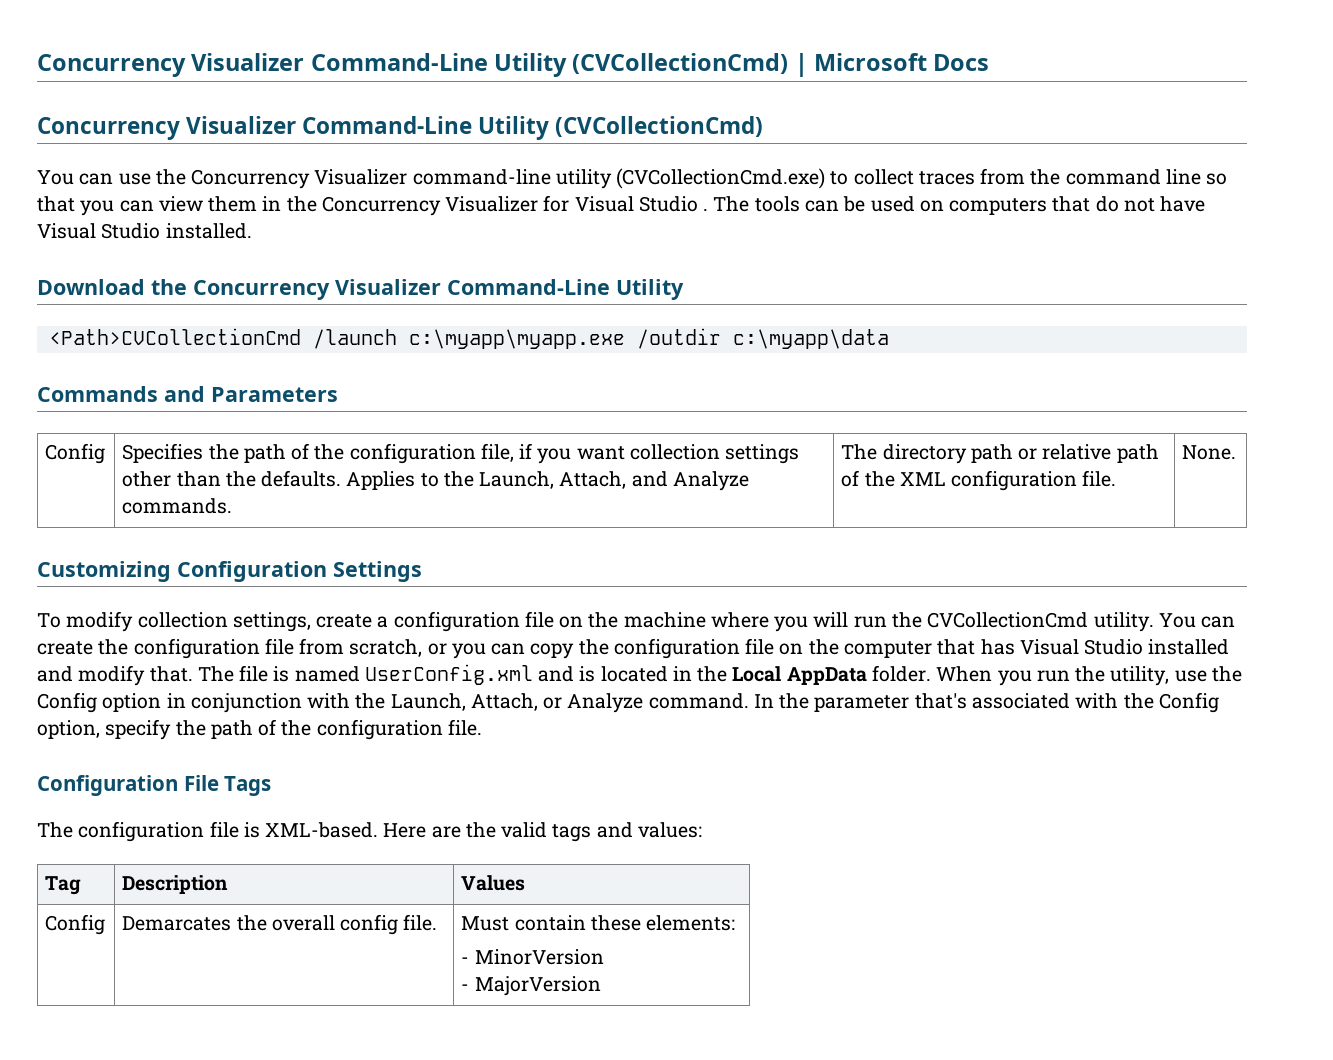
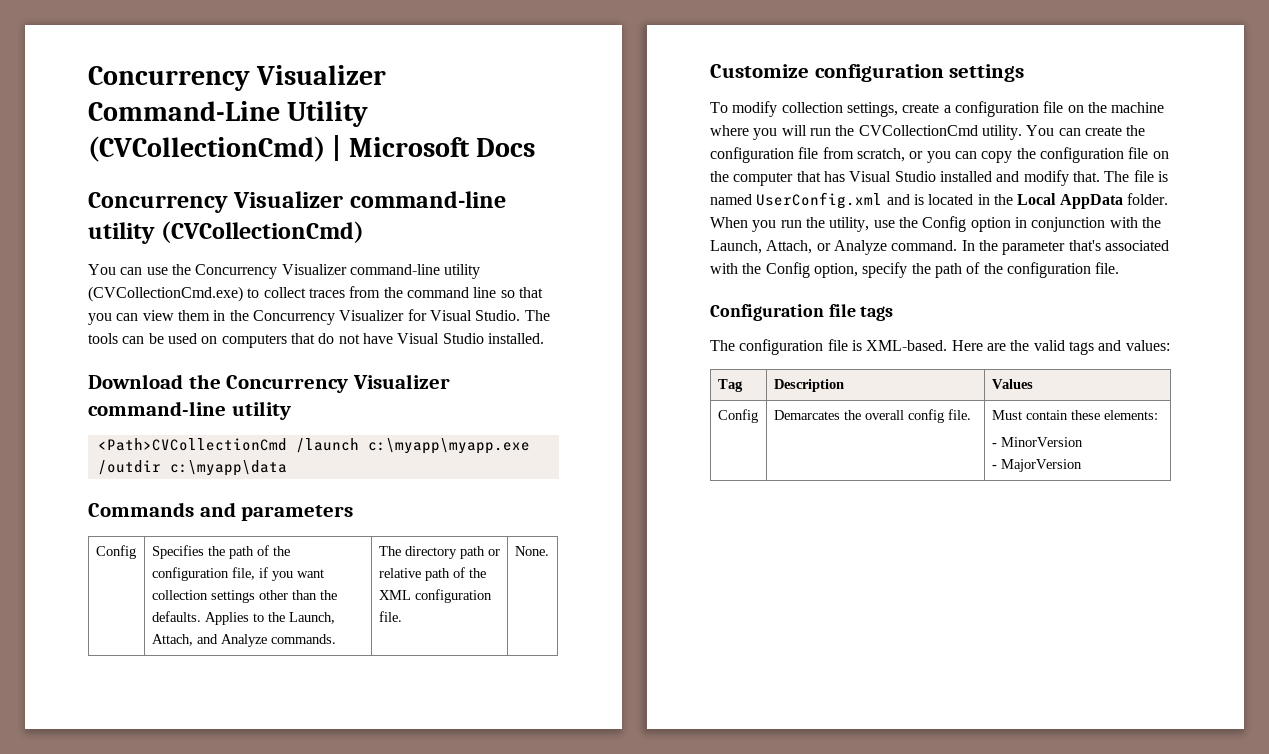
  Concurrency Visualizer Command-Line Utility (CVCollectionCmd) | Microsoft Docs
- Concurrency Visualizer Command-Line Utility (CVCollectionCmd)
+ Concurrency Visualizer command-line utility (CVCollectionCmd)
- You can use the Concurrency Visualizer command-line utility (CVCollectionCmd.exe) to collect traces from the command line so that you can view them in the Concurrency Visualizer for Visual Studio .
+ You can use the Concurrency Visualizer command-line utility (CVCollectionCmd.exe) to collect traces from the command line so that you can view them in the Concurrency Visualizer for Visual Studio.
- Download the Concurrency Visualizer Command-Line Utility
+ Download the Concurrency Visualizer command-line utility
- Commands and Parameters
+ Commands and parameters
- Customizing Configuration Settings
+ Customize configuration settings
- Configuration File Tags
+ Configuration file tags

